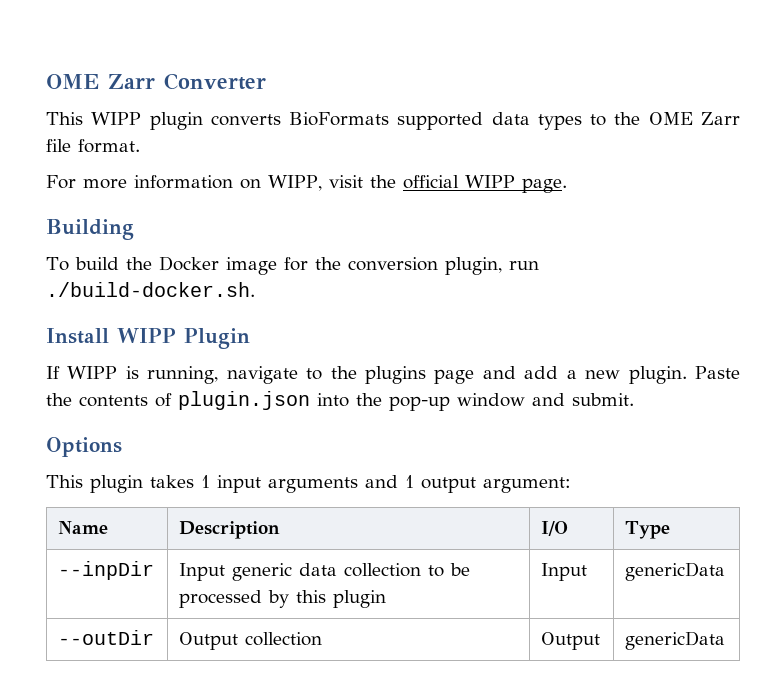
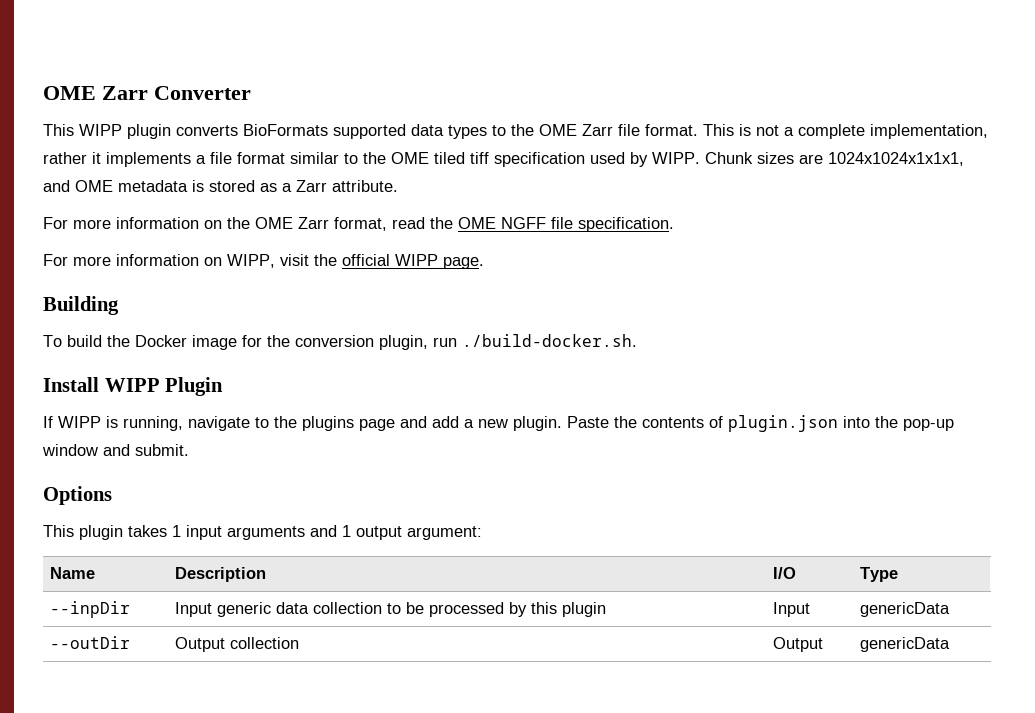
+ This is not a complete implementation, rather it implements a file format similar to the OME tiled tiff specification used by WIPP. Chunk sizes are 1024x1024x1x1x1, and OME metadata is stored as a Zarr attribute.
+ For more information on the OME Zarr format, read the OME NGFF file specification.

